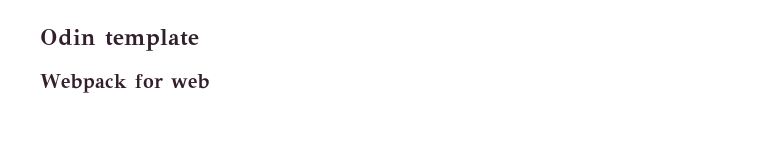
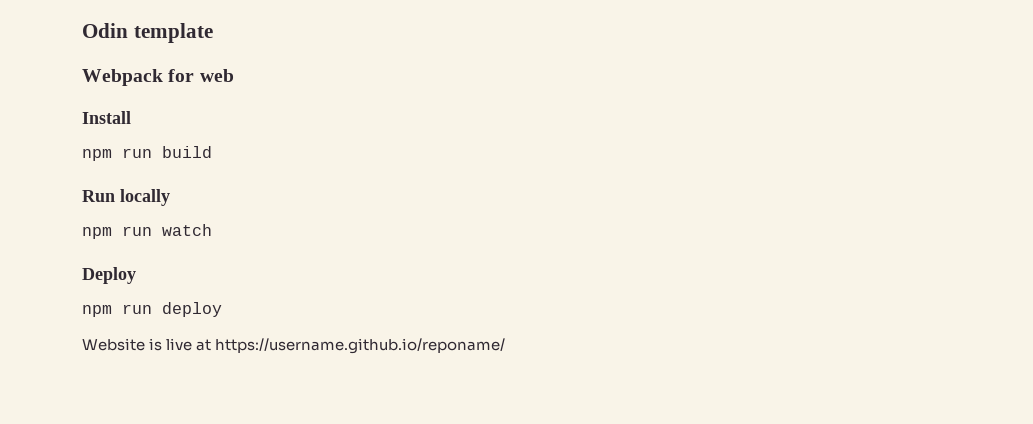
+ Install
+ npm run build
+ Run locally
+ npm run watch
+ Deploy
+ npm run deploy
+ Website is live at https://username.github.io/reponame/

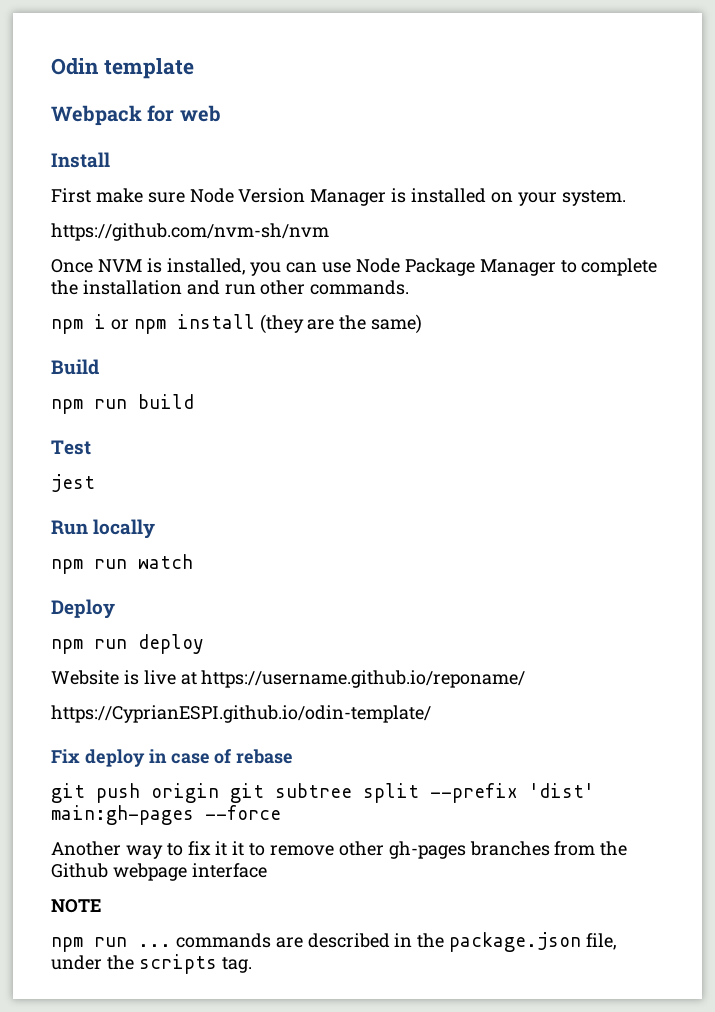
+ First make sure Node Version Manager is installed on your system.
+ https://github.com/nvm-sh/nvm
+ Once NVM is installed, you can use Node Package Manager to complete the installation and run other commands.
+ npm i or npm install (they are the same)
+ Build
+ Test
+ jest
+ https://CyprianESPI.github.io/odin-template/
+ Fix deploy in case of rebase
+ git push origin git subtree split --prefix 'dist' main:gh-pages --force
+ Another way to fix it it to remove other gh-pages branches from the Github webpage interface
+ NOTE
+ npm run ... commands are described in the package.json file, under the scripts tag.

